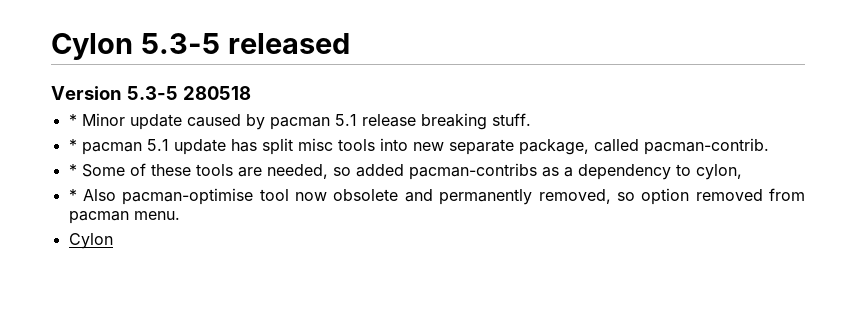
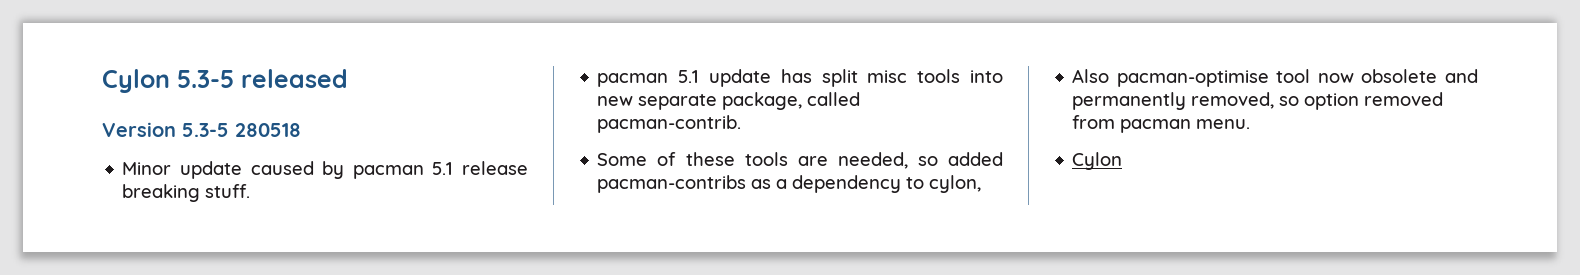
- * Minor update caused by pacman 5.1 release breaking stuff.
+ Minor update caused by pacman 5.1 release breaking stuff.
- * pacman 5.1 update has split misc tools into new separate package, called pacman-contrib.
+ pacman 5.1 update has split misc tools into new separate package, called pacman-contrib.
- * Some of these tools are needed, so added pacman-contribs as a dependency to cylon,
+ Some of these tools are needed, so added pacman-contribs as a dependency to cylon,
- * Also pacman-optimise tool now obsolete and permanently removed, so option removed from pacman menu.
+ Also pacman-optimise tool now obsolete and permanently removed, so option removed from pacman menu.

